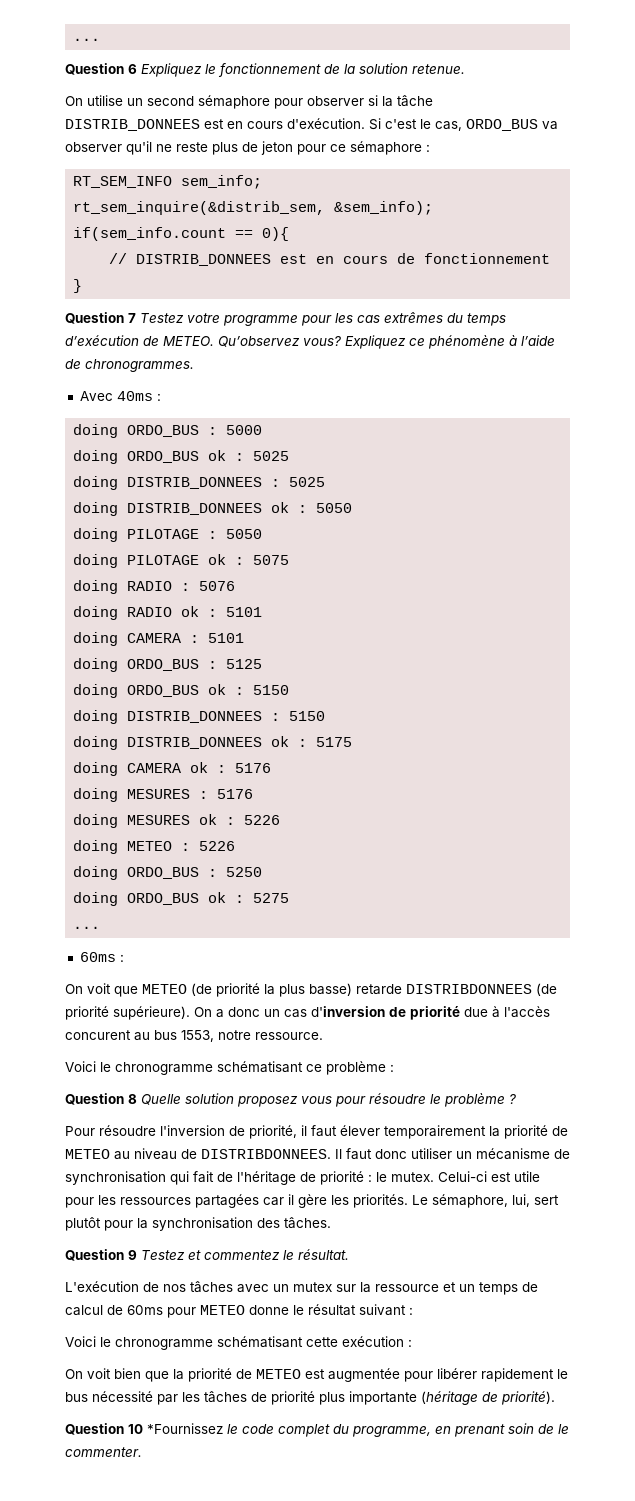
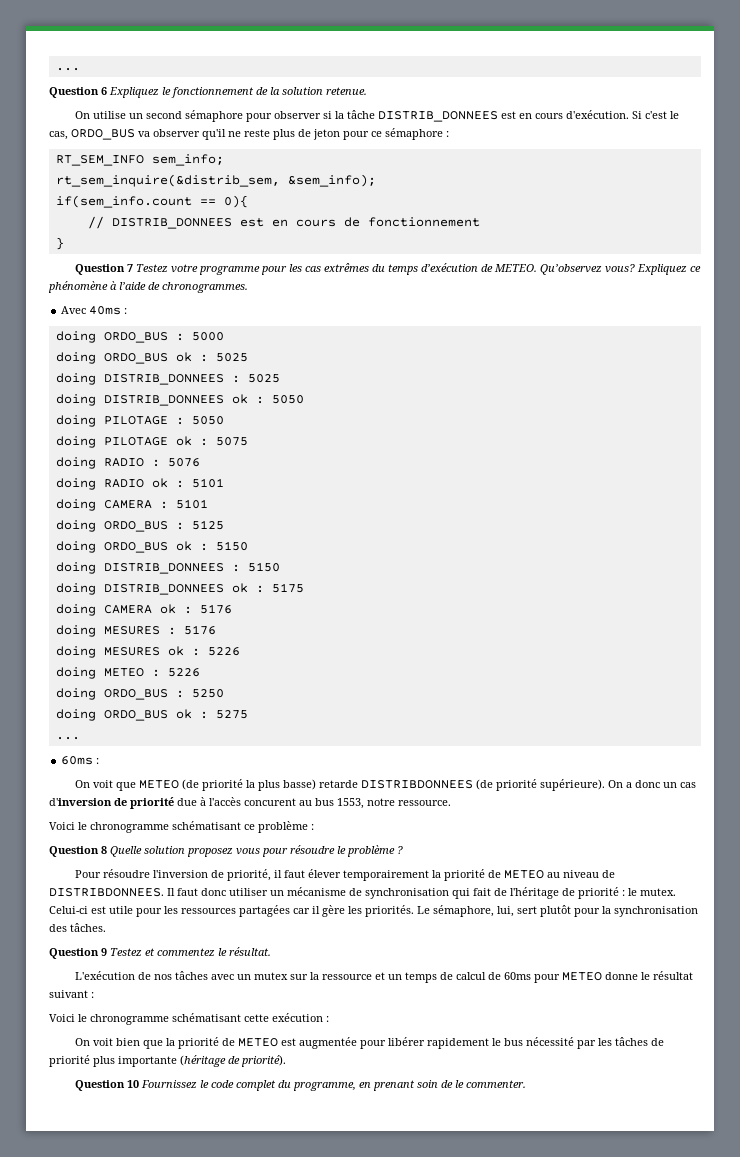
- Question 10 *Fournissez le code complet du programme, en prenant soin de le commenter.
+ Question 10 Fournissez le code complet du programme, en prenant soin de le commenter.

